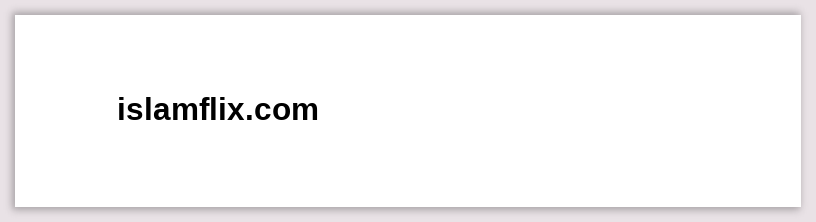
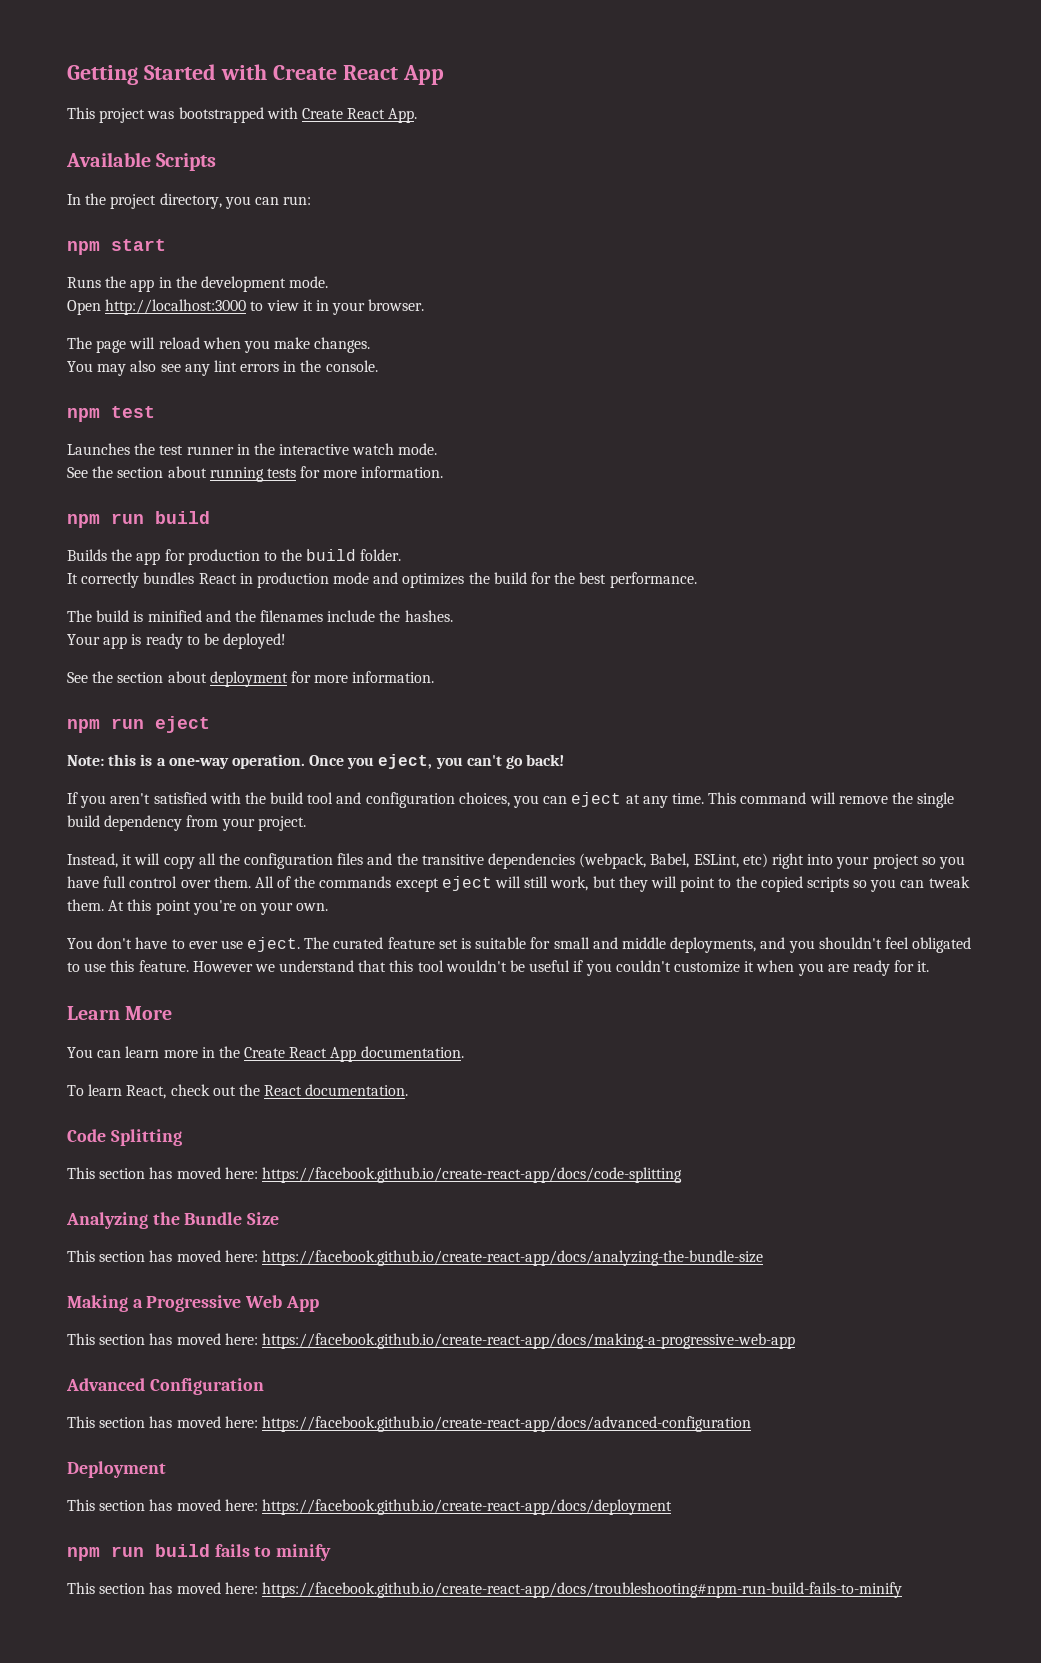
- islamflix.com
+ Getting Started with Create React App
+ This project was bootstrapped with Create React App.
+ Available Scripts
+ In the project directory, you can run:
+ npm start
+ Runs the app in the development mode.
+ Open http://localhost:3000 to view it in your browser.
+ The page will reload when you make changes.
+ You may also see any lint errors in the console.
+ npm test
+ Launches the test runner in the interactive watch mode.
+ See the section about running tests for more information.
+ npm run build
+ Builds the app for production to the build folder.
+ It correctly bundles React in production mode and optimizes the build for the best performance.
+ The build is minified and the filenames include the hashes.
+ Your app is ready to be deployed!
+ See the section about deployment for more information.
+ npm run eject
+ Note: this is a one-way operation. Once you eject, you can't go back!
+ If you aren't satisfied with the build tool and configuration choices, you can eject at any time. This command will remove the single build dependency from your project.
+ Instead, it will copy all the configuration files and the transitive dependencies (webpack, Babel, ESLint, etc) right into your project so you have full control over them. All of the commands except eject will still work, but they will point to the copied scripts so you can tweak them. At this point you're on your own.
+ You don't have to ever use eject. The curated feature set is suitable for small and middle deployments, and you shouldn't feel obligated to use this feature. However we understand that this tool wouldn't be useful if you couldn't customize it when you are ready for it.
+ Learn More
+ You can learn more in the Create React App documentation.
+ To learn React, check out the React documentation.
+ Code Splitting
+ This section has moved here: https://facebook.github.io/create-react-app/docs/code-splitting
+ Analyzing the Bundle Size
+ This section has moved here: https://facebook.github.io/create-react-app/docs/analyzing-the-bundle-size
+ Making a Progressive Web App
+ This section has moved here: https://facebook.github.io/create-react-app/docs/making-a-progressive-web-app
+ Advanced Configuration
+ This section has moved here: https://facebook.github.io/create-react-app/docs/advanced-configuration
+ Deployment
+ This section has moved here: https://facebook.github.io/create-react-app/docs/deployment
+ npm run build fails to minify
+ This section has moved here: https://facebook.github.io/create-react-app/docs/troubleshooting#npm-run-build-fails-to-minify

